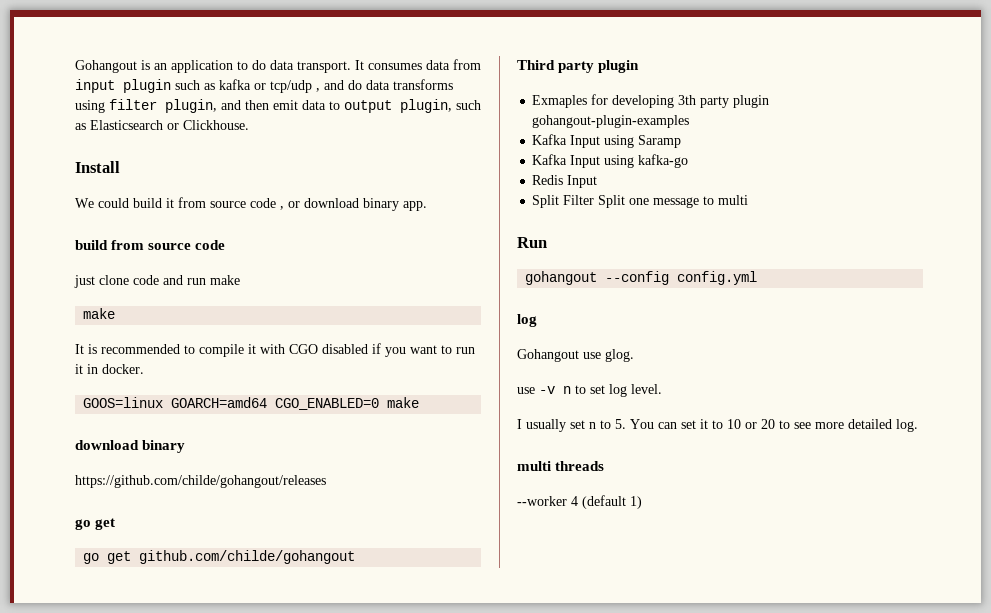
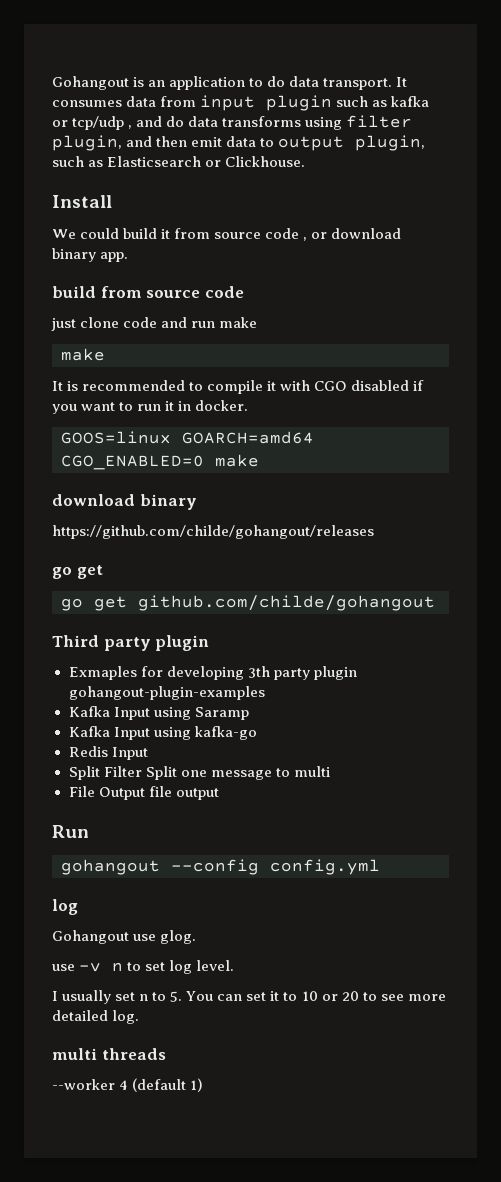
+ File Output file output

